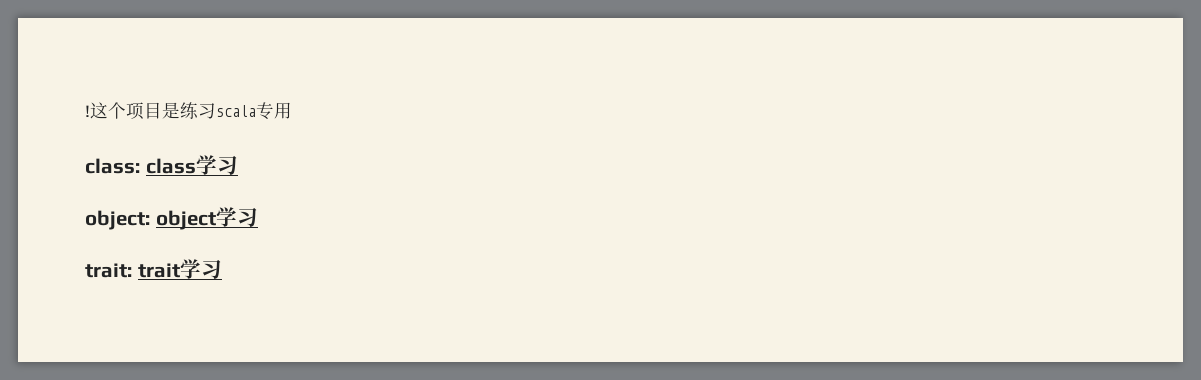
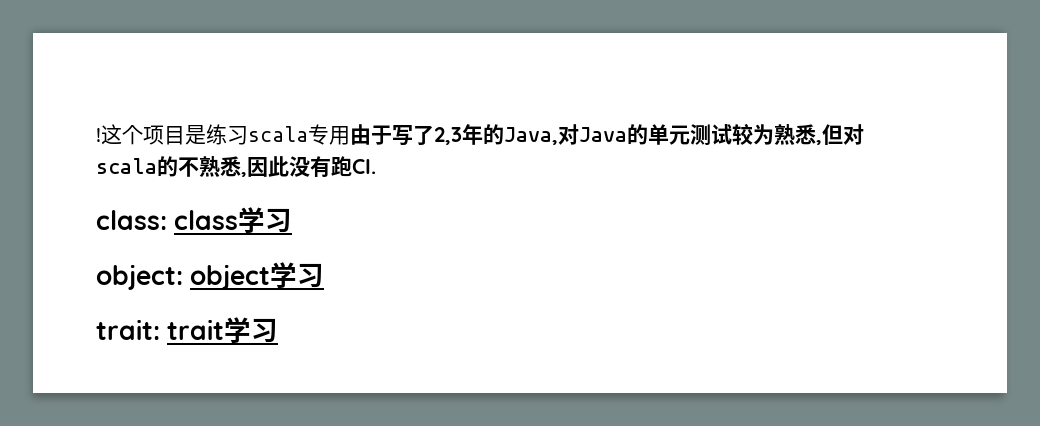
- 这个项目是练习scala专用
+ 这个项目是练习scala专用由于写了2,3年的Java,对Java的单元测试较为熟悉,但对scala的不熟悉,因此没有跑CI.

